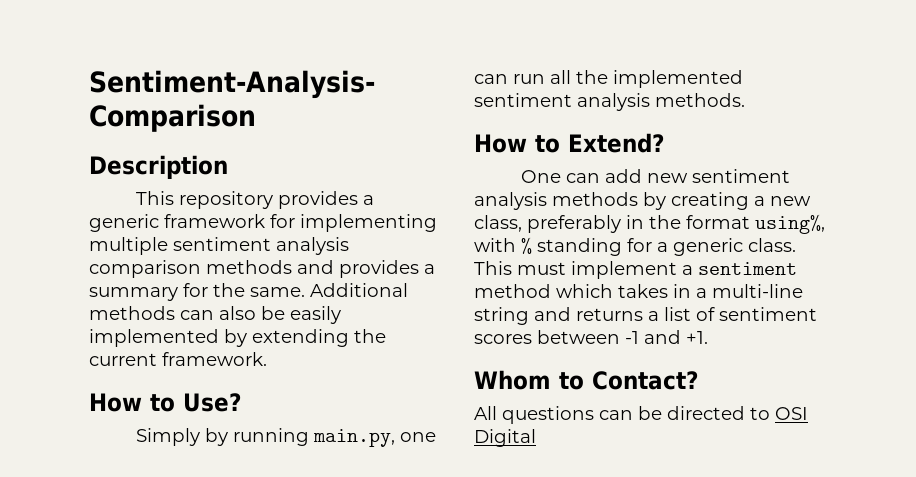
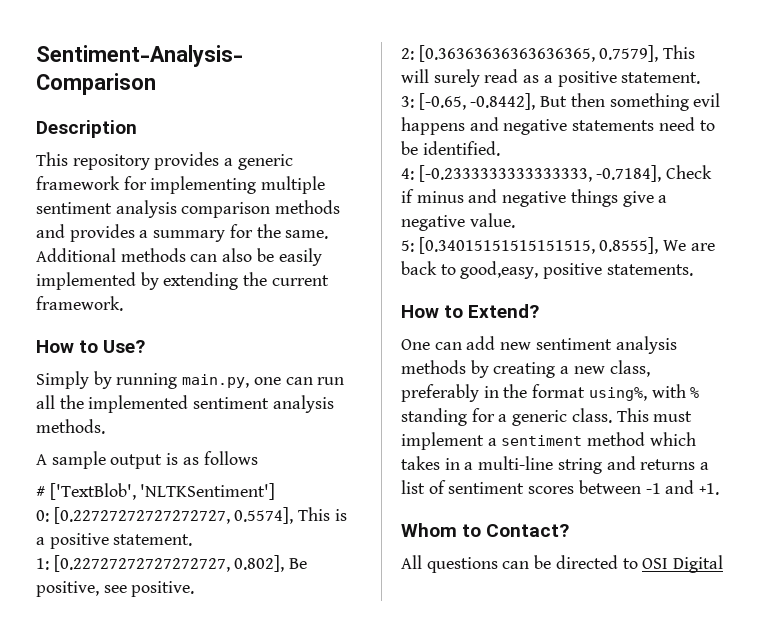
+ A sample output is as follows
+ # ['TextBlob', 'NLTKSentiment']
+ 0: [0.22727272727272727, 0.5574], This is a positive statement.
+ 1: [0.22727272727272727, 0.802], Be positive, see positive.
+ 2: [0.36363636363636365, 0.7579], This will surely read as a positive statement.
+ 3: [-0.65, -0.8442], But then something evil happens and negative statements need to be identified.
+ 4: [-0.2333333333333333, -0.7184], Check if minus and negative things give a negative value.
+ 5: [0.34015151515151515, 0.8555], We are back to good,easy, positive statements.

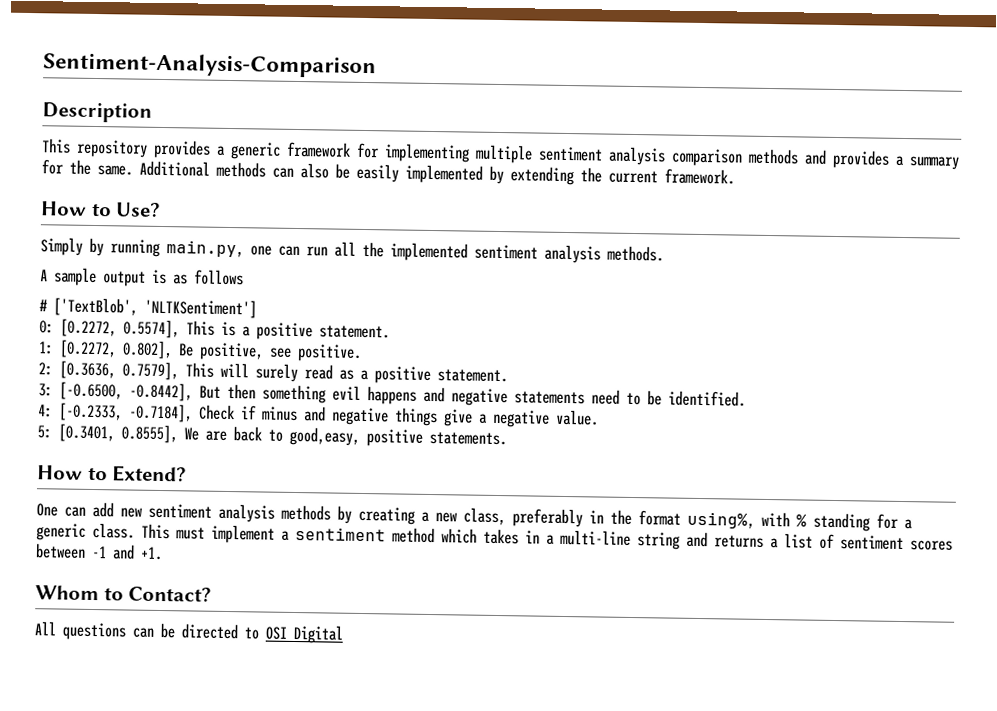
- 0: [0.22727272727272727, 0.5574], This is a positive statement.
+ 0: [0.2272, 0.5574], This is a positive statement.
- 1: [0.22727272727272727, 0.802], Be positive, see positive.
+ 1: [0.2272, 0.802], Be positive, see positive.
- 2: [0.36363636363636365, 0.7579], This will surely read as a positive statement.
+ 2: [0.3636, 0.7579], This will surely read as a positive statement.
- 3: [-0.65, -0.8442], But then something evil happens and negative statements need to be identified.
+ 3: [-0.6500, -0.8442], But then something evil happens and negative statements need to be identified.
- 4: [-0.2333333333333333, -0.7184], Check if minus and negative things give a negative value.
+ 4: [-0.2333, -0.7184], Check if minus and negative things give a negative value.
- 5: [0.34015151515151515, 0.8555], We are back to good,easy, positive statements.
+ 5: [0.3401, 0.8555], We are back to good,easy, positive statements.

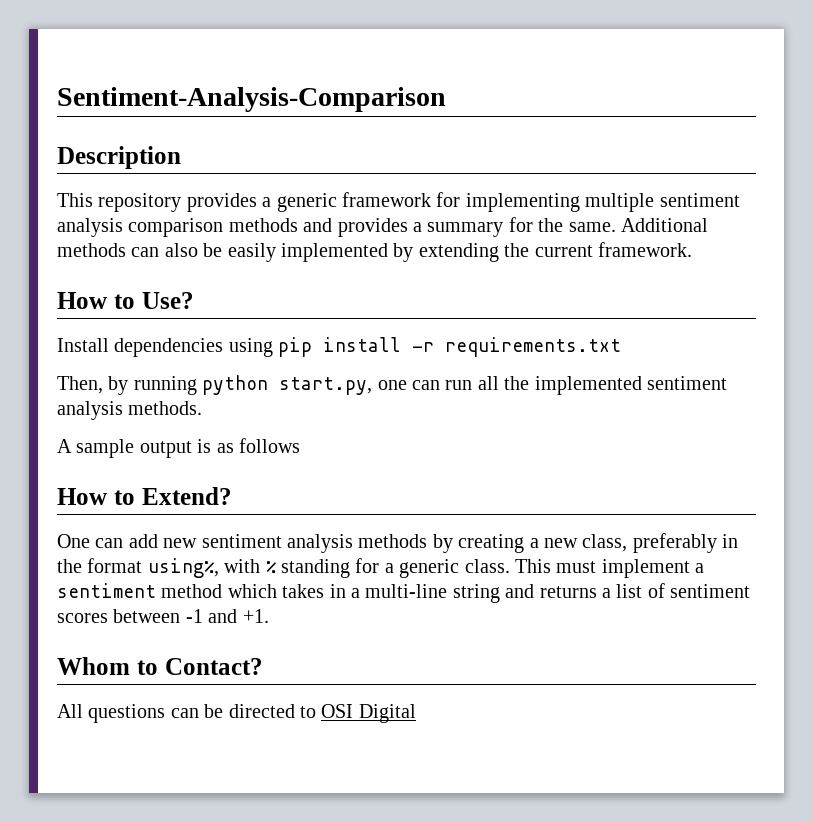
- Simply by running main.py, one can run all the implemented sentiment analysis methods.
+ Install dependencies using pip install -r requirements.txt
+ Then, by running python start.py, one can run all the implemented sentiment analysis methods.
- # ['TextBlob', 'NLTKSentiment']
- 0: [0.2272, 0.5574], This is a positive statement.
- 1: [0.2272, 0.802], Be positive, see positive.
- 2: [0.3636, 0.7579], This will surely read as a positive statement.
- 3: [-0.6500, -0.8442], But then something evil happens and negative statements need to be identified.
- 4: [-0.2333, -0.7184], Check if minus and negative things give a negative value.
- 5: [0.3401, 0.8555], We are back to good,easy, positive statements.

